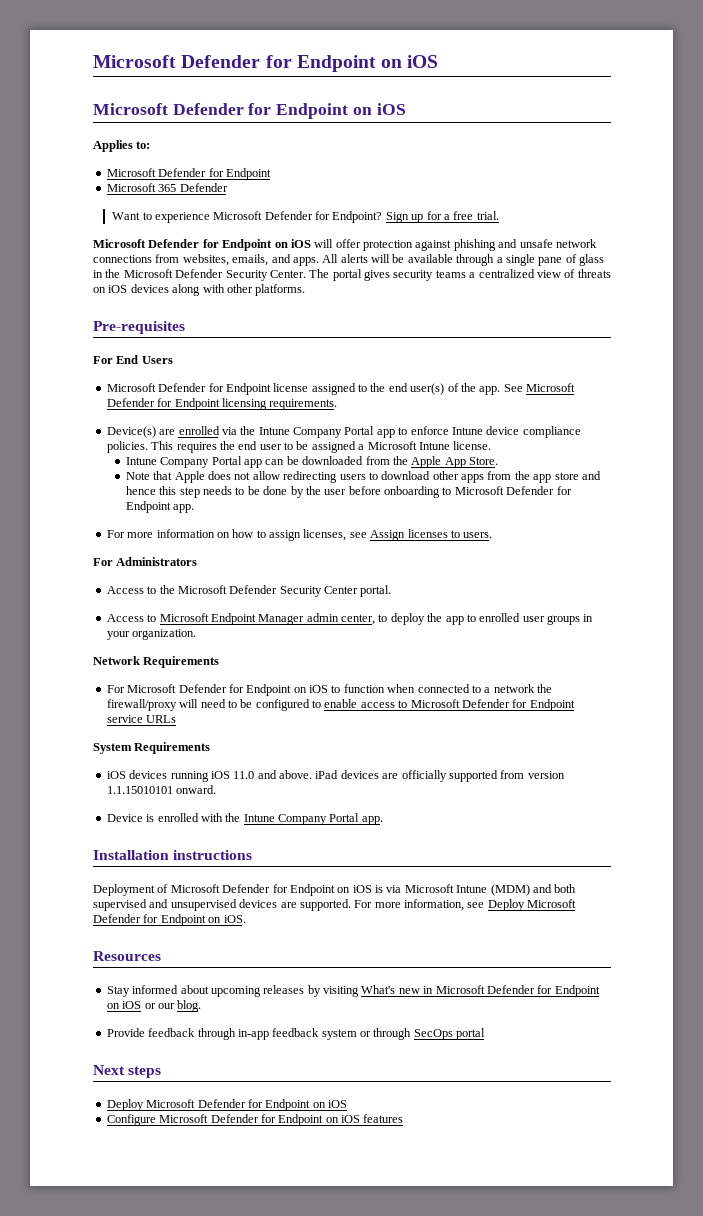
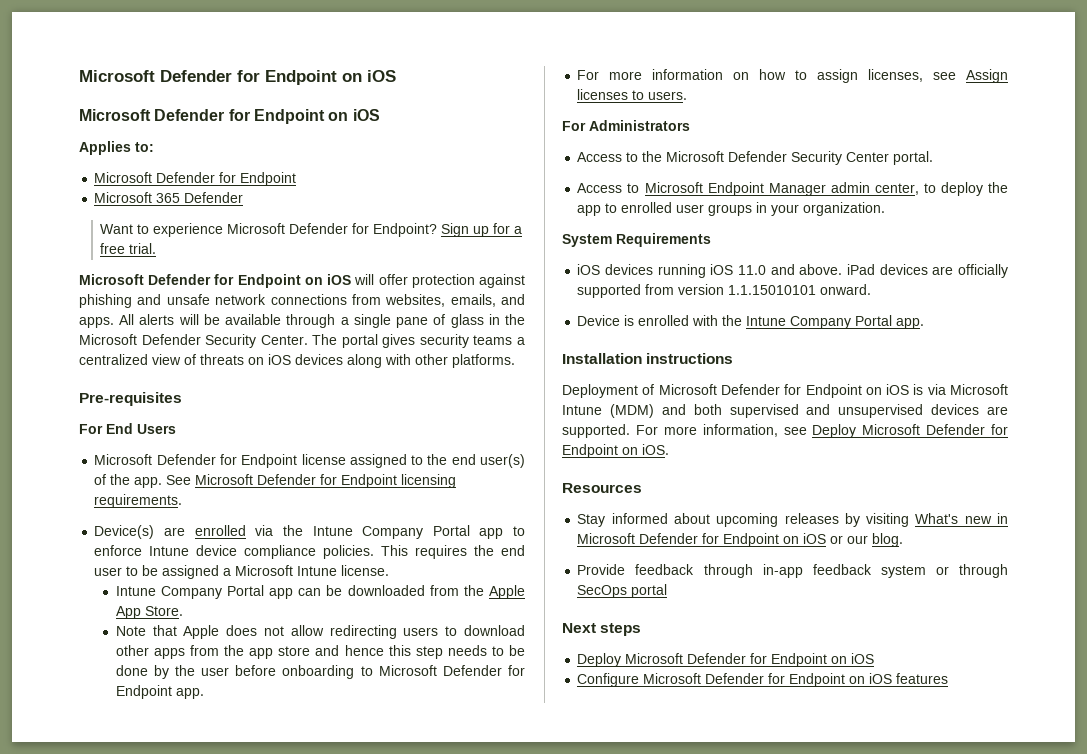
- Network Requirements
- For Microsoft Defender for Endpoint on iOS to function when connected to a network the firewall/proxy will need to be configured to enable access to Microsoft Defender for Endpoint service URLs

